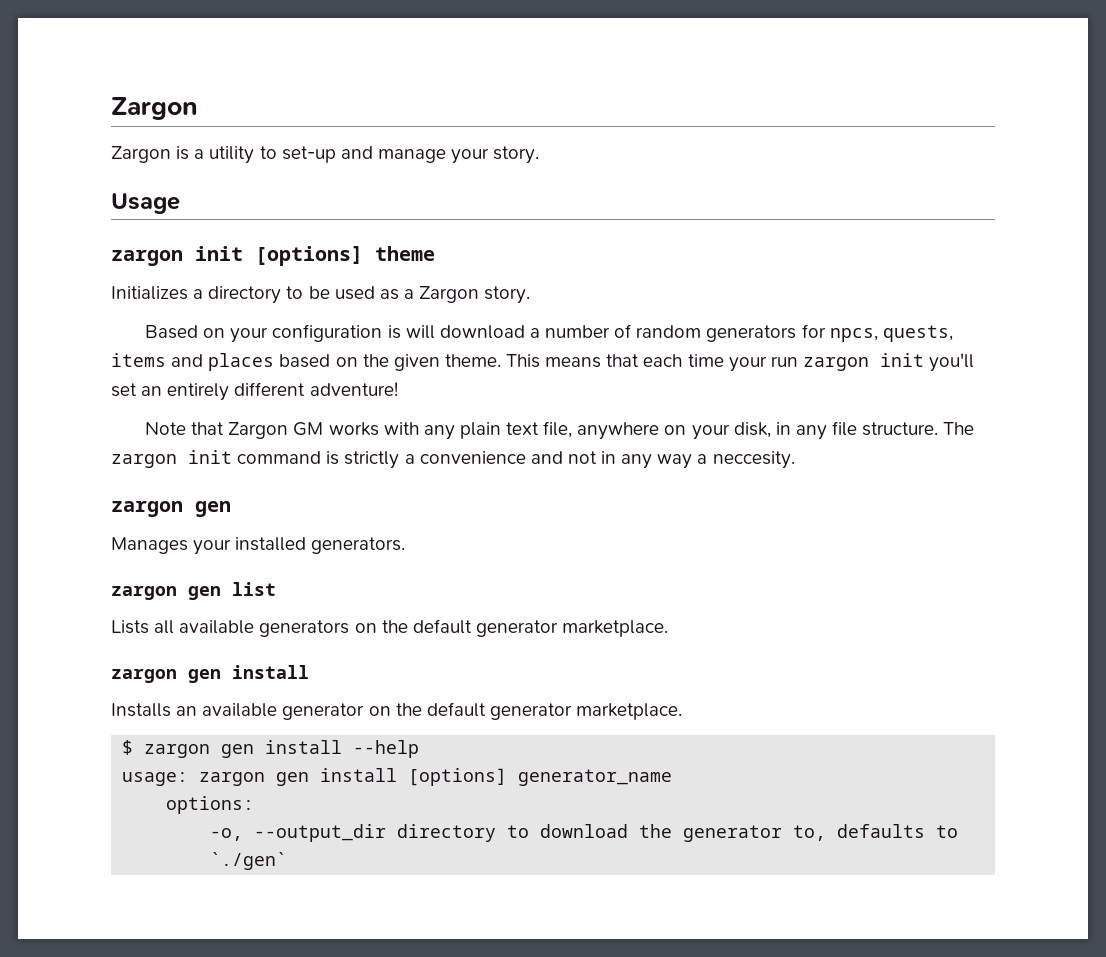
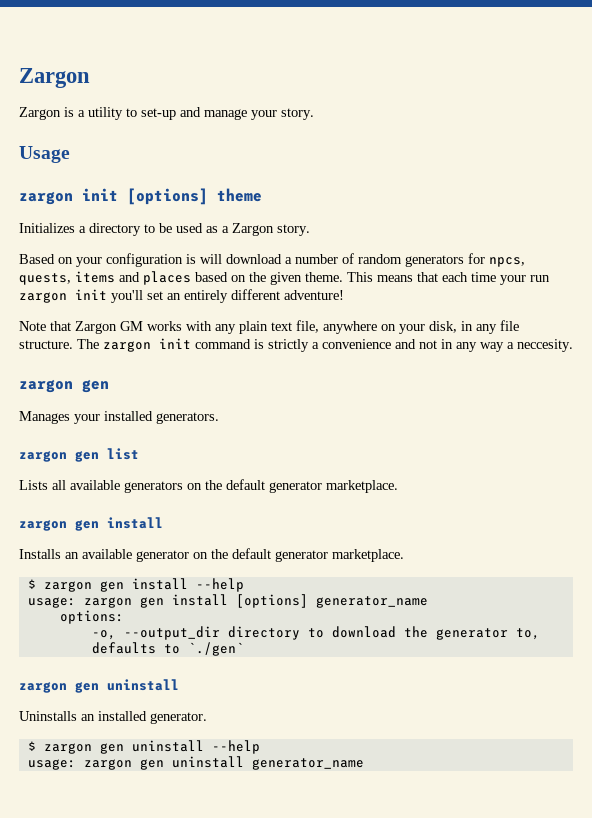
  -o, --output_dir directory to download the generator to, defaults to `./gen`
+ zargon gen uninstall
+ Uninstalls an installed generator.
+ $ zargon gen uninstall --help
+ usage: zargon gen uninstall generator_name

